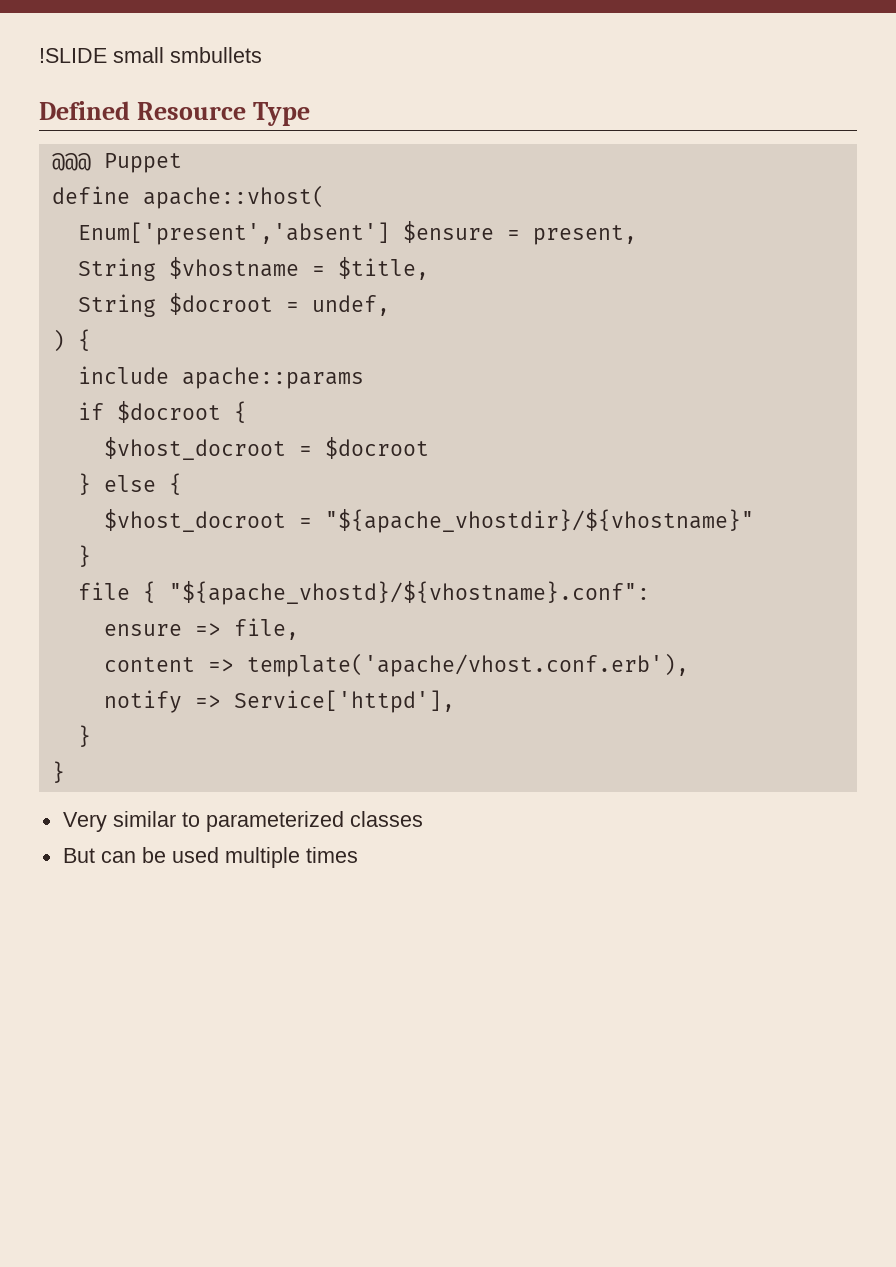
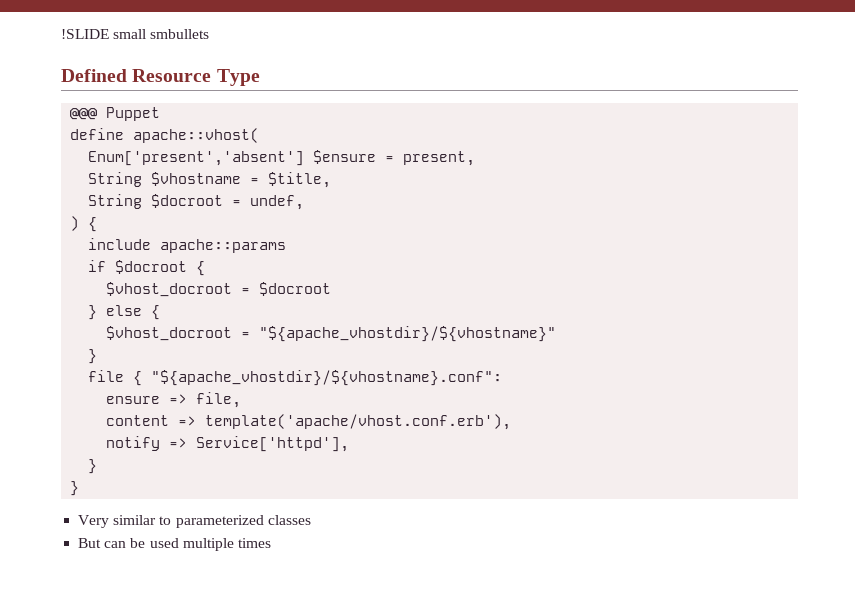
- file { "${apache_vhostd}/${vhostname}.conf":
+ file { "${apache_vhostdir}/${vhostname}.conf":

